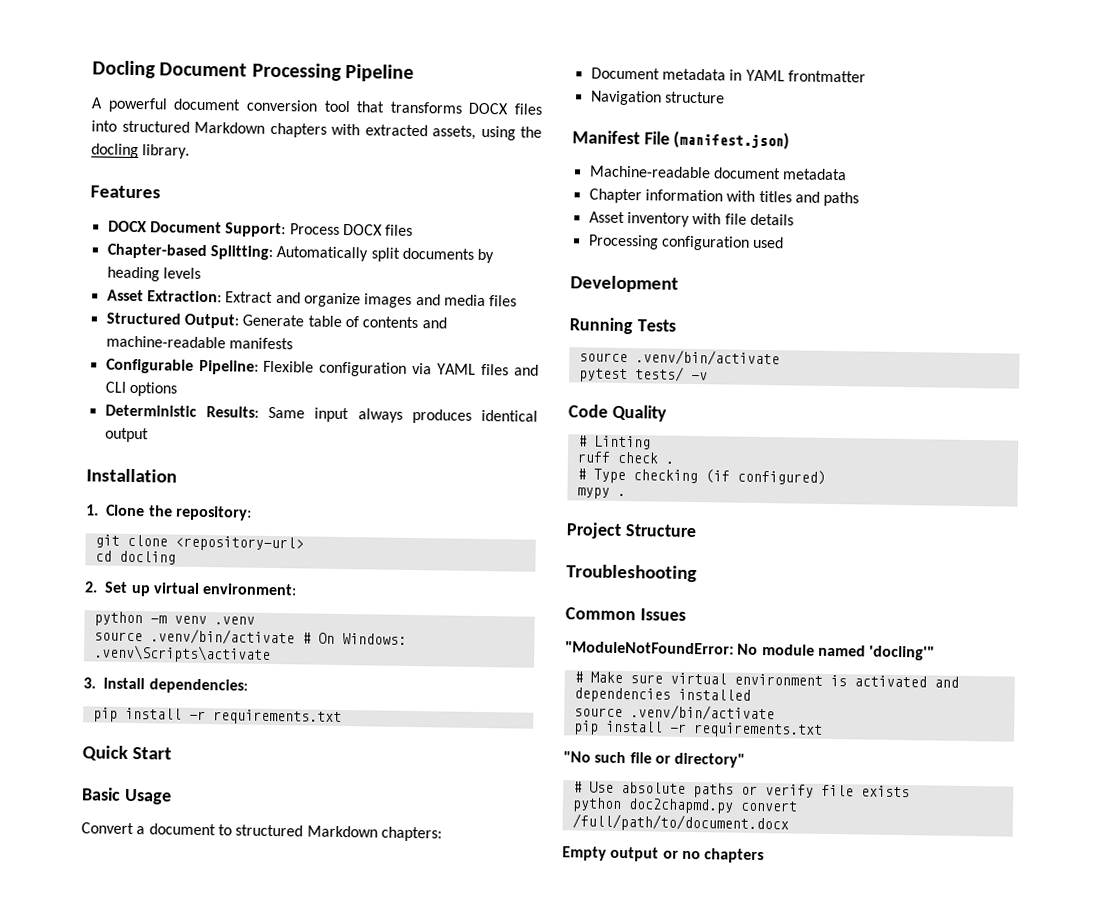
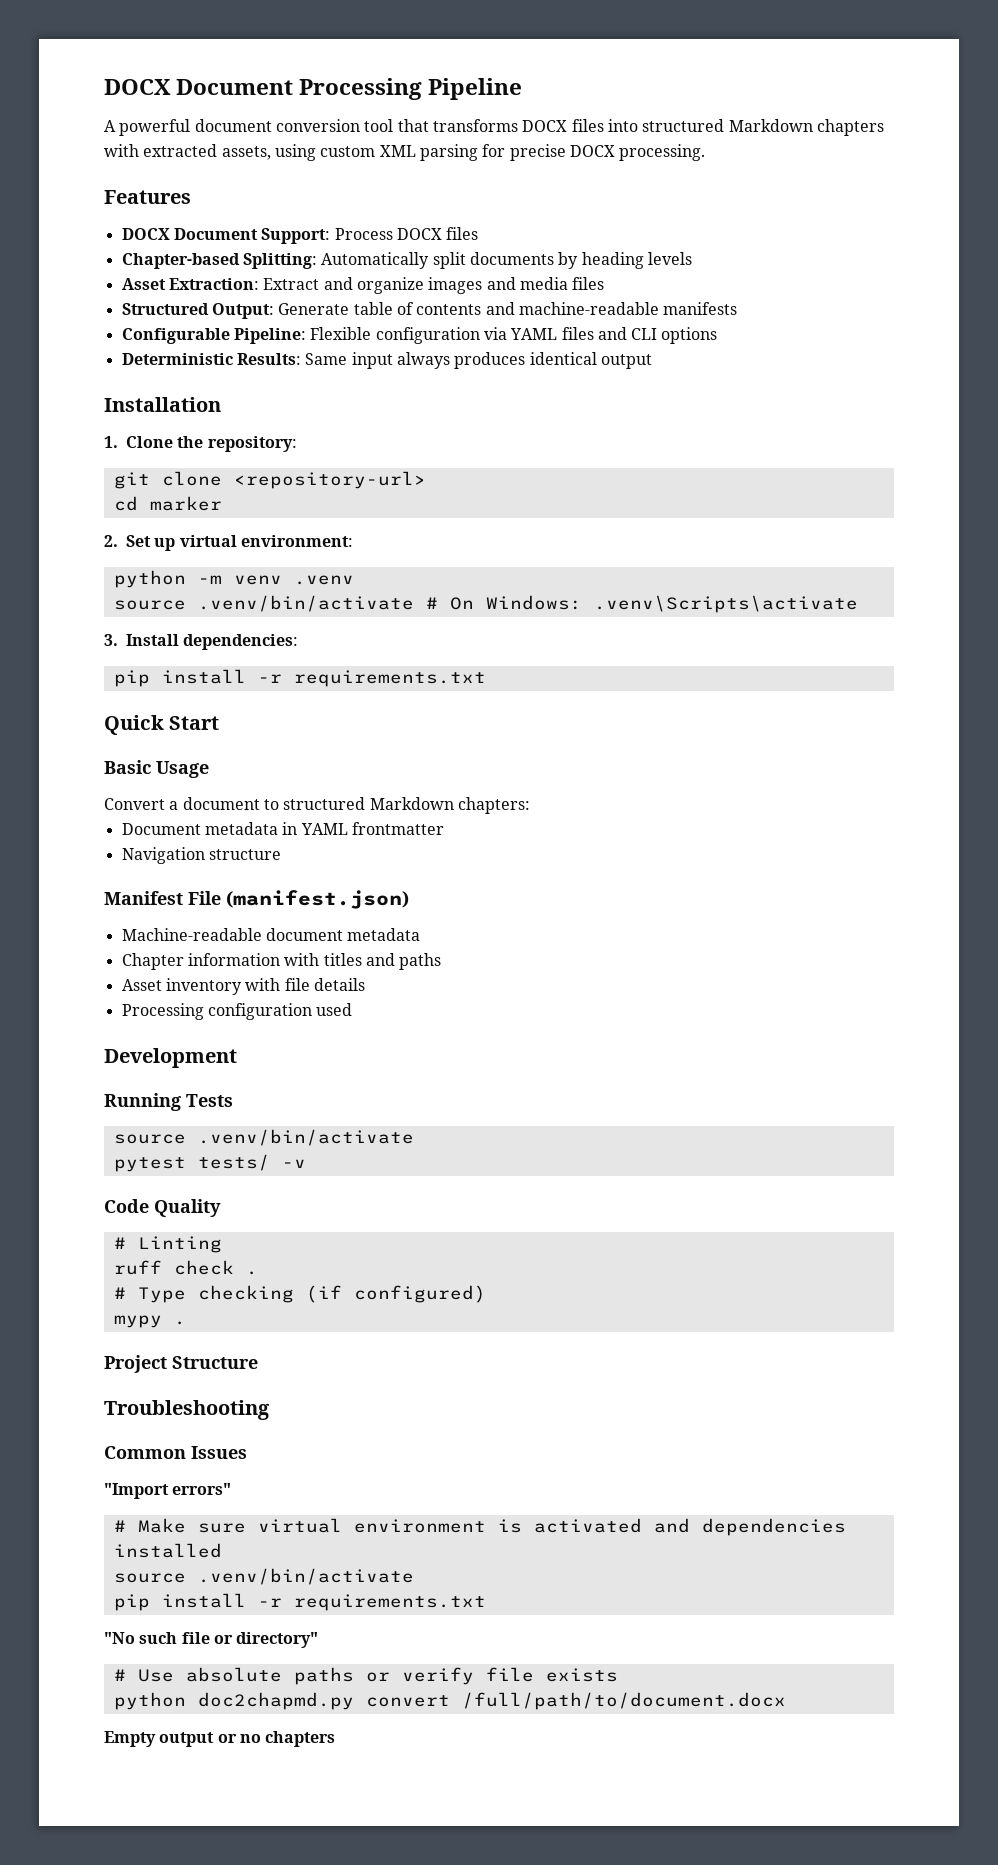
- Docling Document Processing Pipeline
+ DOCX Document Processing Pipeline
- A powerful document conversion tool that transforms DOCX files into structured Markdown chapters with extracted assets, using the docling library.
+ A powerful document conversion tool that transforms DOCX files into structured Markdown chapters with extracted assets, using custom XML parsing for precise DOCX processing.
- cd docling
+ cd marker
- "ModuleNotFoundError: No module named 'docling'"
+ "Import errors"

